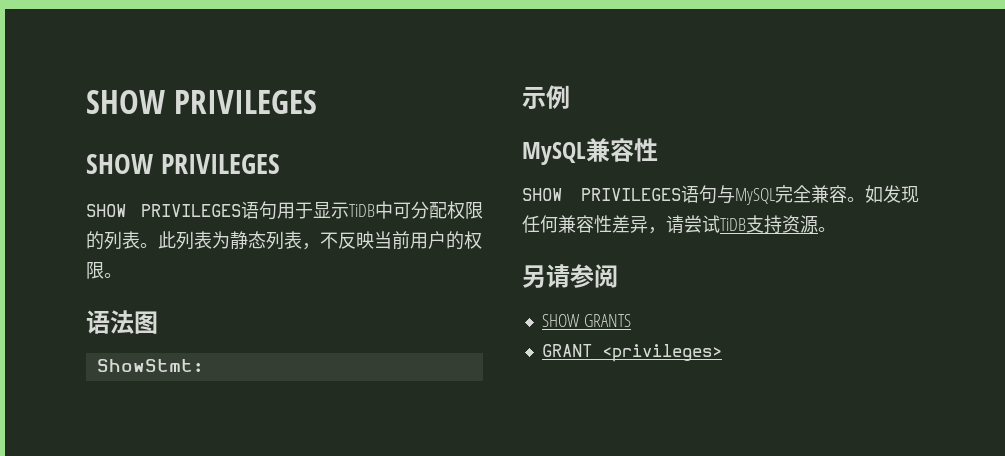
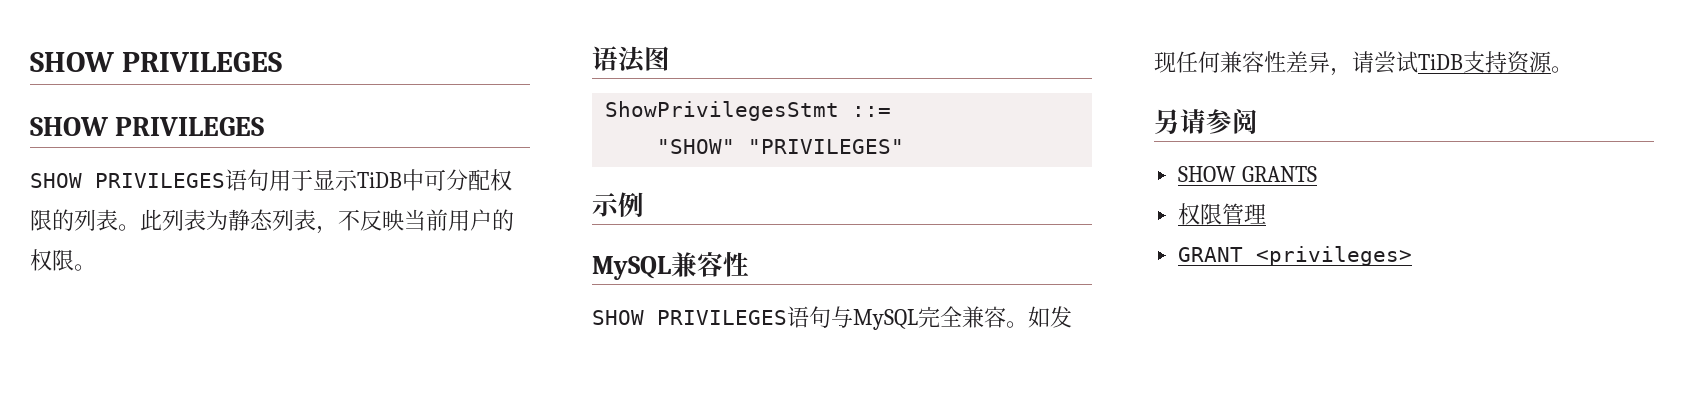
- ShowStmt:
+ ShowPrivilegesStmt ::=
+ "SHOW" "PRIVILEGES"
+ 权限管理

